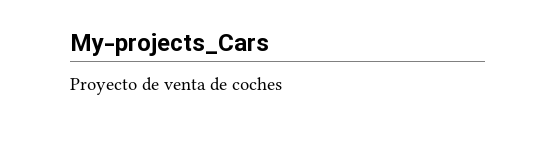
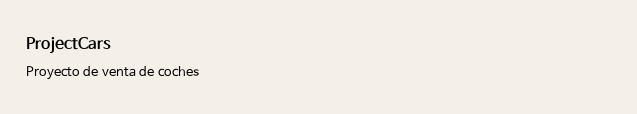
- My-projects_Cars
+ ProjectCars

